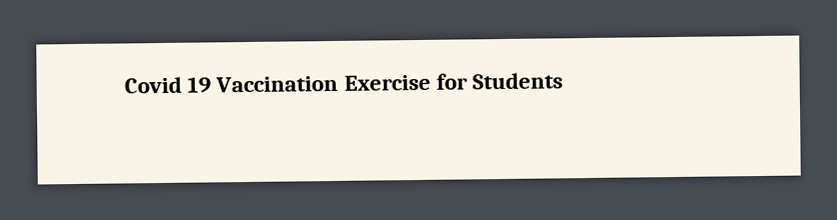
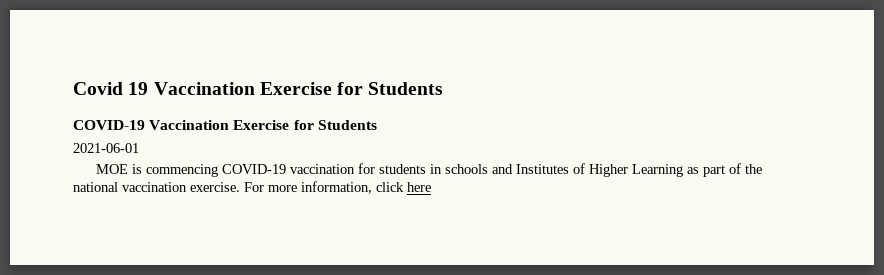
+ COVID-19 Vaccination Exercise for Students
+ 2021-06-01
+ MOE is commencing COVID-19 vaccination for students in schools and Institutes of Higher Learning as part of the national vaccination exercise. For more information, click here

